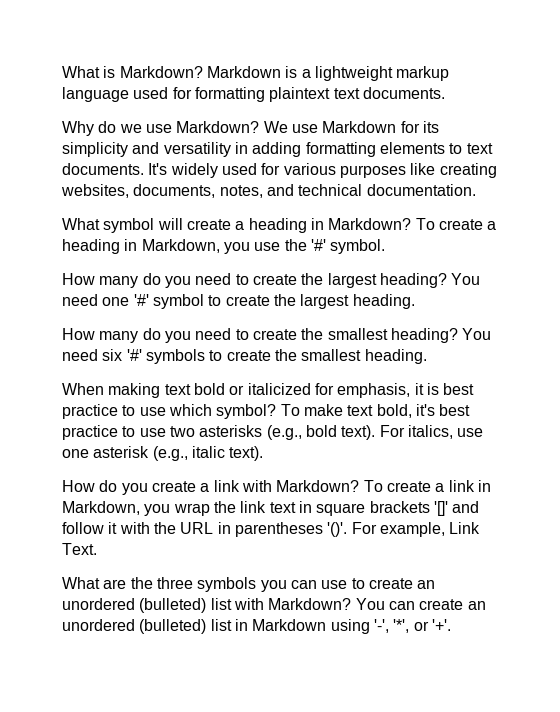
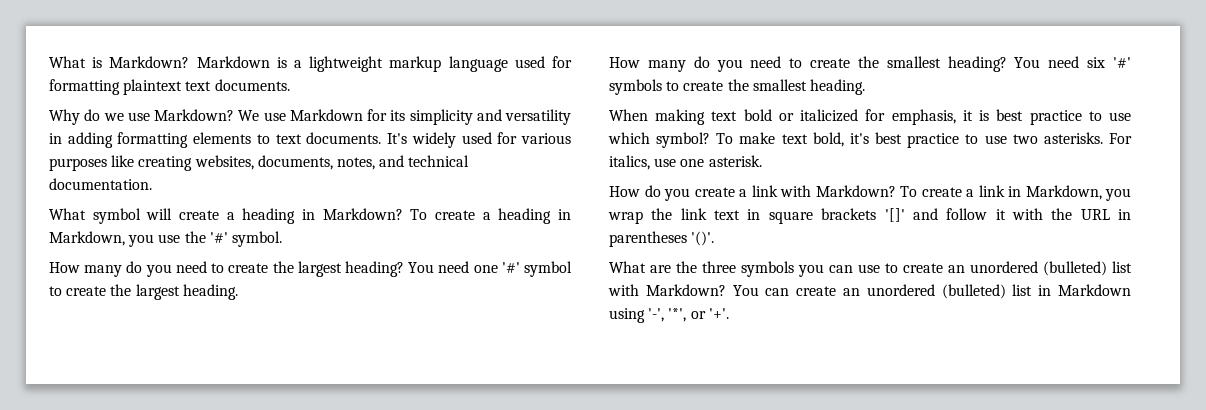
- To make text bold, it's best practice to use two asterisks (e.g., bold text). For italics, use one asterisk (e.g., italic text).
+ To make text bold, it's best practice to use two asterisks. For italics, use one asterisk.
- For example, Link Text.

